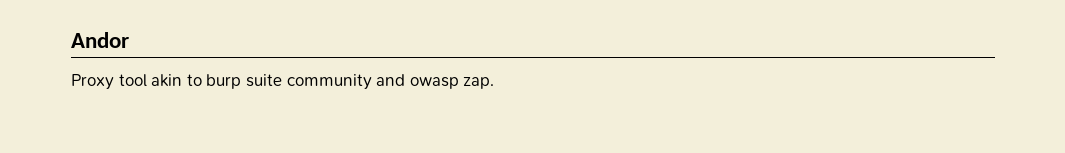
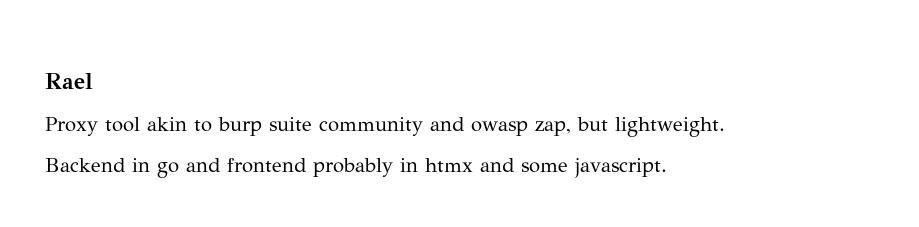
- Andor
+ Rael
- Proxy tool akin to burp suite community and owasp zap.
+ Proxy tool akin to burp suite community and owasp zap, but lightweight.
+ Backend in go and frontend probably in htmx and some javascript.

